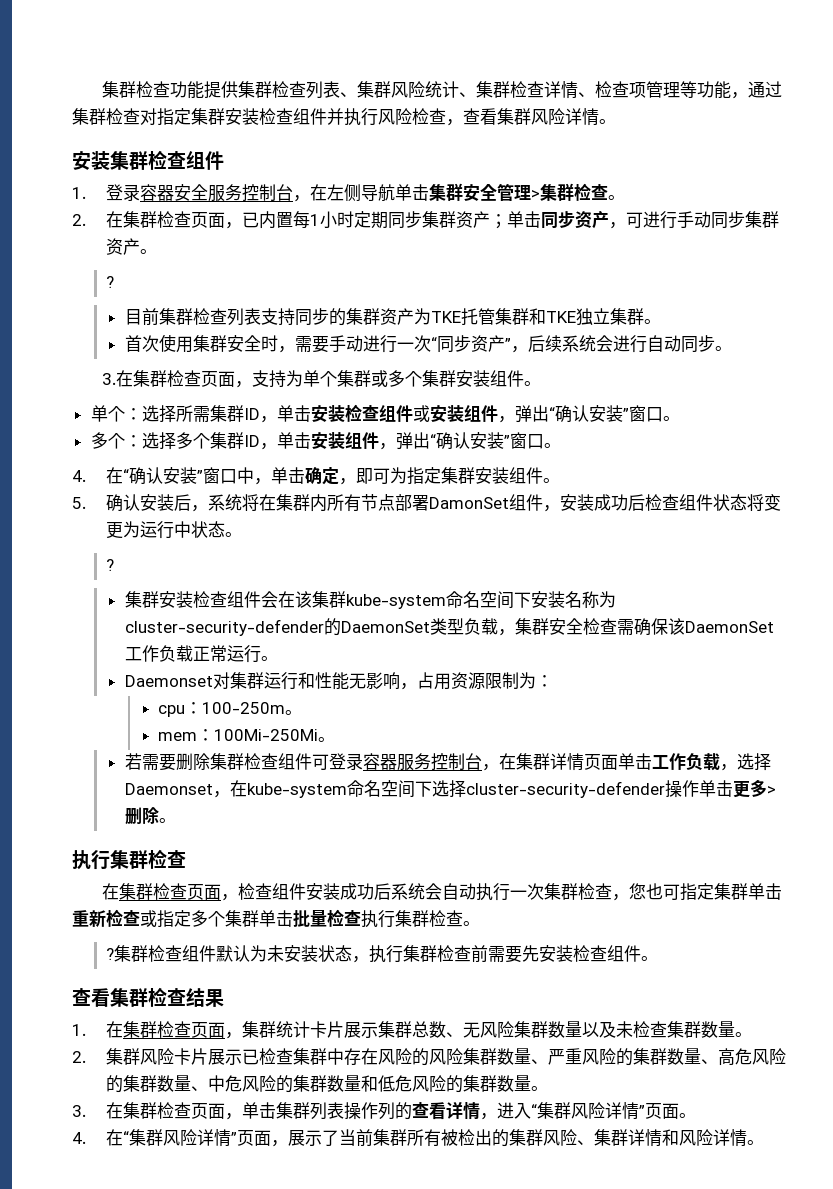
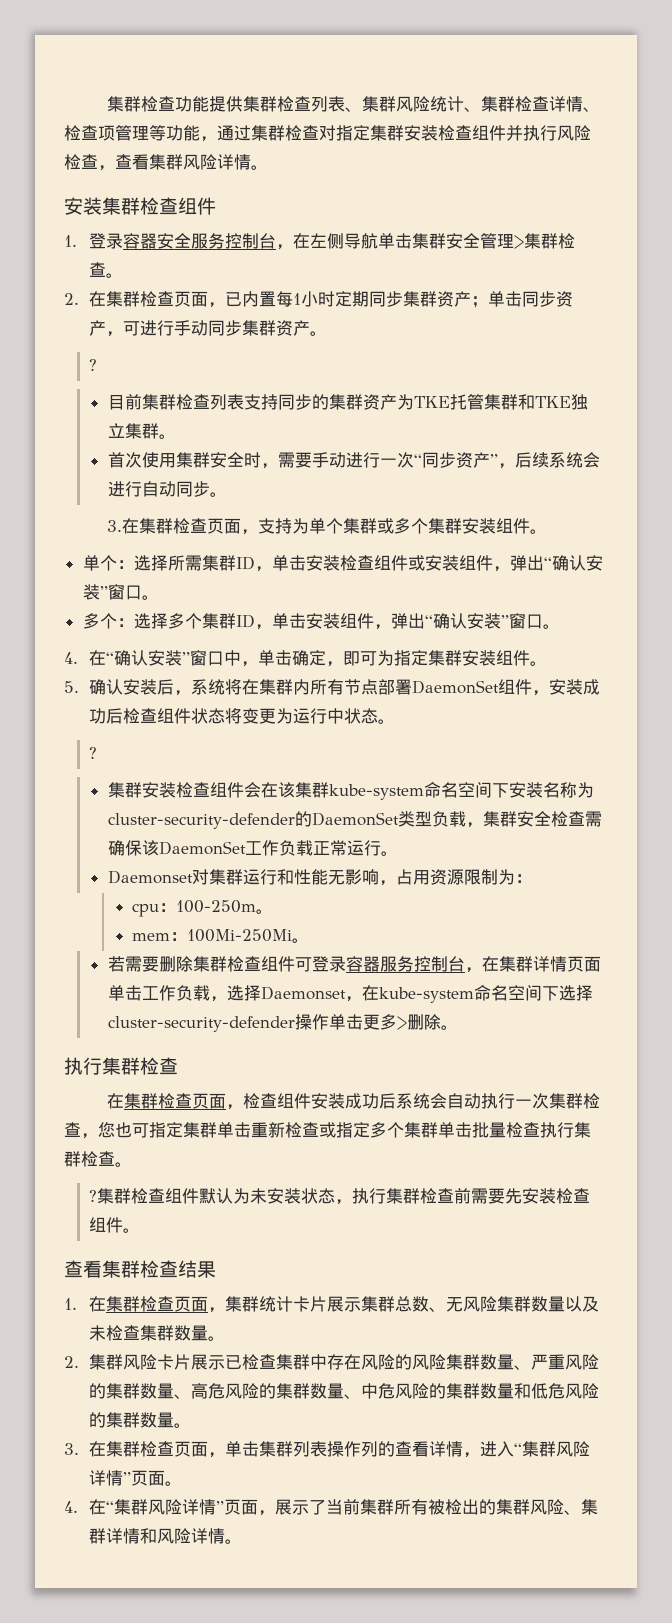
- 5.确认安装后，系统将在集群内所有节点部署DamonSet组件，安装成功后检查组件状态将变更为运行中状态。
+ 5.确认安装后，系统将在集群内所有节点部署DaemonSet组件，安装成功后检查组件状态将变更为运行中状态。

